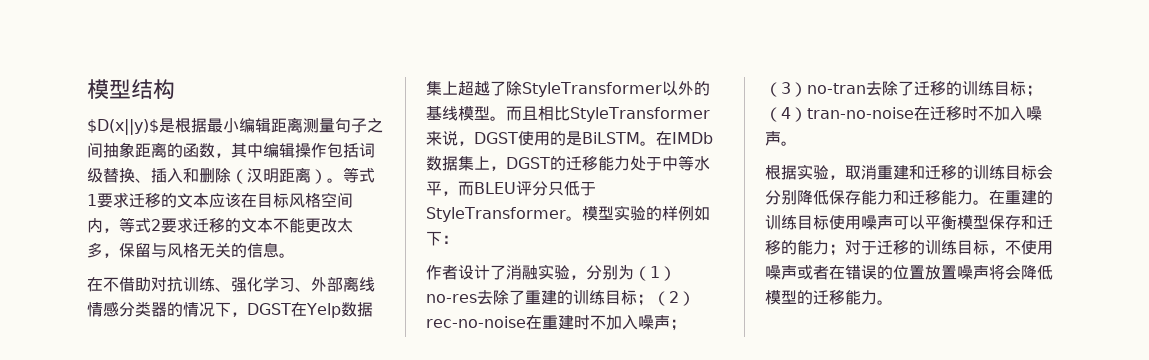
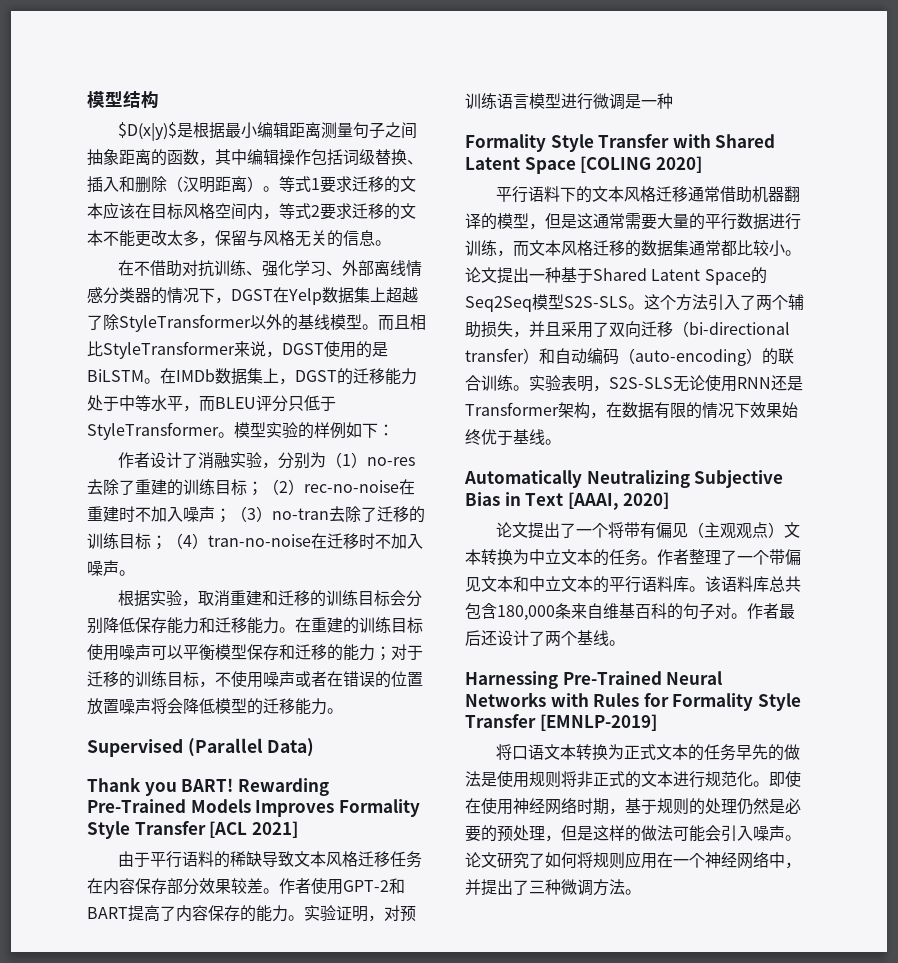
- $D(x||y)$是根据最小编辑距离测量句子之间抽象距离的函数，其中编辑操作包括词级替换、插入和删除（汉明距离）。
+ $D(x|y)$是根据最小编辑距离测量句子之间抽象距离的函数，其中编辑操作包括词级替换、插入和删除（汉明距离）。
+ Supervised (Parallel Data)
+ Thank you BART! Rewarding Pre-Trained Models Improves Formality Style Transfer [ACL 2021]
+ 由于平行语料的稀缺导致文本风格迁移任务在内容保存部分效果较差。作者使用GPT-2和BART提高了内容保存的能力。实验证明，对预训练语言模型进行微调是一种
+ Formality Style Transfer with Shared Latent Space [COLING 2020]
+ 平行语料下的文本风格迁移通常借助机器翻译的模型，但是这通常需要大量的平行数据进行训练，而文本风格迁移的数据集通常都比较小。论文提出一种基于Shared Latent Space的Seq2Seq模型S2S-SLS。这个方法引入了两个辅助损失，并且采用了双向迁移（bi-directional transfer）和自动编码（auto-encoding）的联合训练。实验表明，S2S-SLS无论使用RNN还是Transformer架构，在数据有限的情况下效果始终优于基线。
+ Automatically Neutralizing Subjective Bias in Text [AAAI, 2020]
+ 论文提出了一个将带有偏见（主观观点）文本转换为中立文本的任务。作者整理了一个带偏见文本和中立文本的平行语料库。该语料库总共包含180,000条来自维基百科的句子对。作者最后还设计了两个基线。
+ Harnessing Pre-Trained Neural Networks with Rules for Formality Style Transfer [EMNLP-2019]
+ 将口语文本转换为正式文本的任务早先的做法是使用规则将非正式的文本进行规范化。即使在使用神经网络时期，基于规则的处理仍然是必要的预处理，但是这样的做法可能会引入噪声。论文研究了如何将规则应用在一个神经网络中，并提出了三种微调方法。

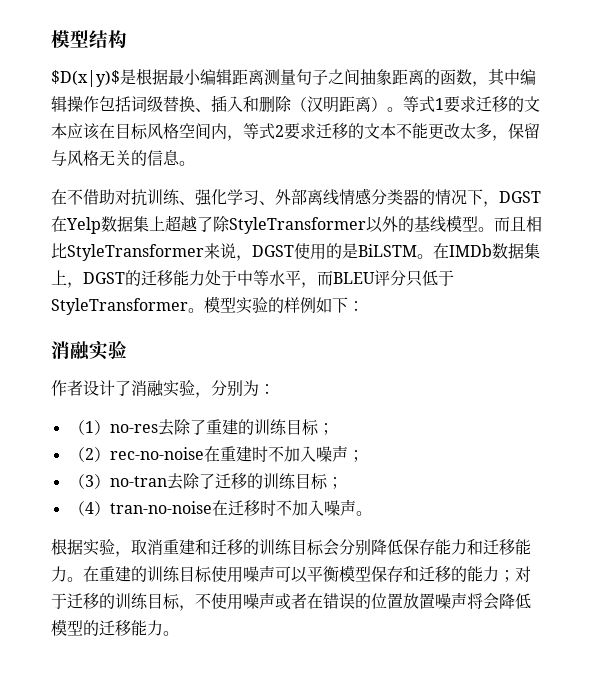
  模型实验的样例如下：
+ 消融实验
- 作者设计了消融实验，分别为（1）no-res去除了重建的训练目标；（2）rec-no-noise在重建时不加入噪声；（3）no-tran去除了迁移的训练目标；（4）tran-no-noise在迁移时不加入噪声。
+ 作者设计了消融实验，分别为：
+ （1）no-res去除了重建的训练目标；
+ （2）rec-no-noise在重建时不加入噪声；
+ （3）no-tran去除了迁移的训练目标；
+ （4）tran-no-noise在迁移时不加入噪声。
- Supervised (Parallel Data)
- Thank you BART! Rewarding Pre-Trained Models Improves Formality Style Transfer [ACL 2021]
- 由于平行语料的稀缺导致文本风格迁移任务在内容保存部分效果较差。作者使用GPT-2和BART提高了内容保存的能力。实验证明，对预训练语言模型进行微调是一种
- Formality Style Transfer with Shared Latent Space [COLING 2020]
- 平行语料下的文本风格迁移通常借助机器翻译的模型，但是这通常需要大量的平行数据进行训练，而文本风格迁移的数据集通常都比较小。论文提出一种基于Shared Latent Space的Seq2Seq模型S2S-SLS。这个方法引入了两个辅助损失，并且采用了双向迁移（bi-directional transfer）和自动编码（auto-encoding）的联合训练。实验表明，S2S-SLS无论使用RNN还是Transformer架构，在数据有限的情况下效果始终优于基线。
- Automatically Neutralizing Subjective Bias in Text [AAAI, 2020]
- 论文提出了一个将带有偏见（主观观点）文本转换为中立文本的任务。作者整理了一个带偏见文本和中立文本的平行语料库。该语料库总共包含180,000条来自维基百科的句子对。作者最后还设计了两个基线。
- Harnessing Pre-Trained Neural Networks with Rules for Formality Style Transfer [EMNLP-2019]
- 将口语文本转换为正式文本的任务早先的做法是使用规则将非正式的文本进行规范化。即使在使用神经网络时期，基于规则的处理仍然是必要的预处理，但是这样的做法可能会引入噪声。论文研究了如何将规则应用在一个神经网络中，并提出了三种微调方法。

